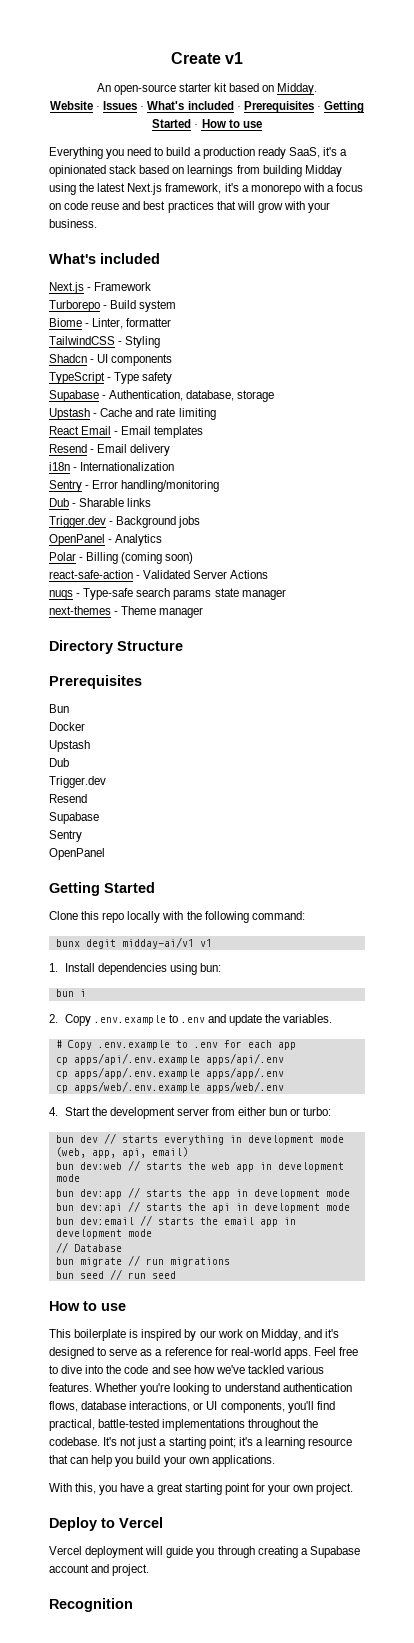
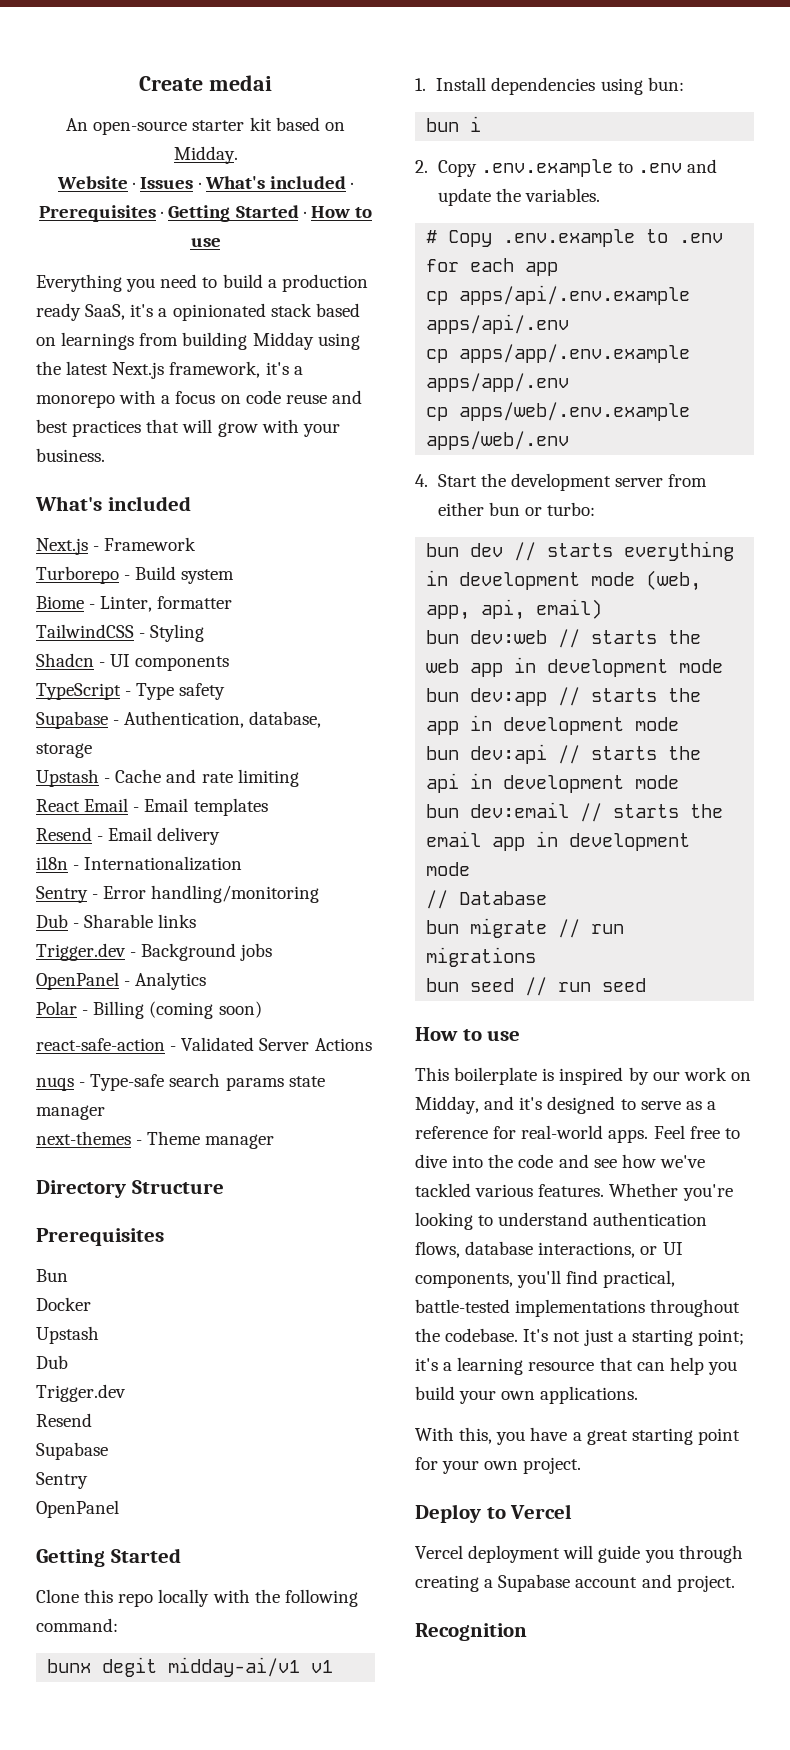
- Create v1
+ Create medai

